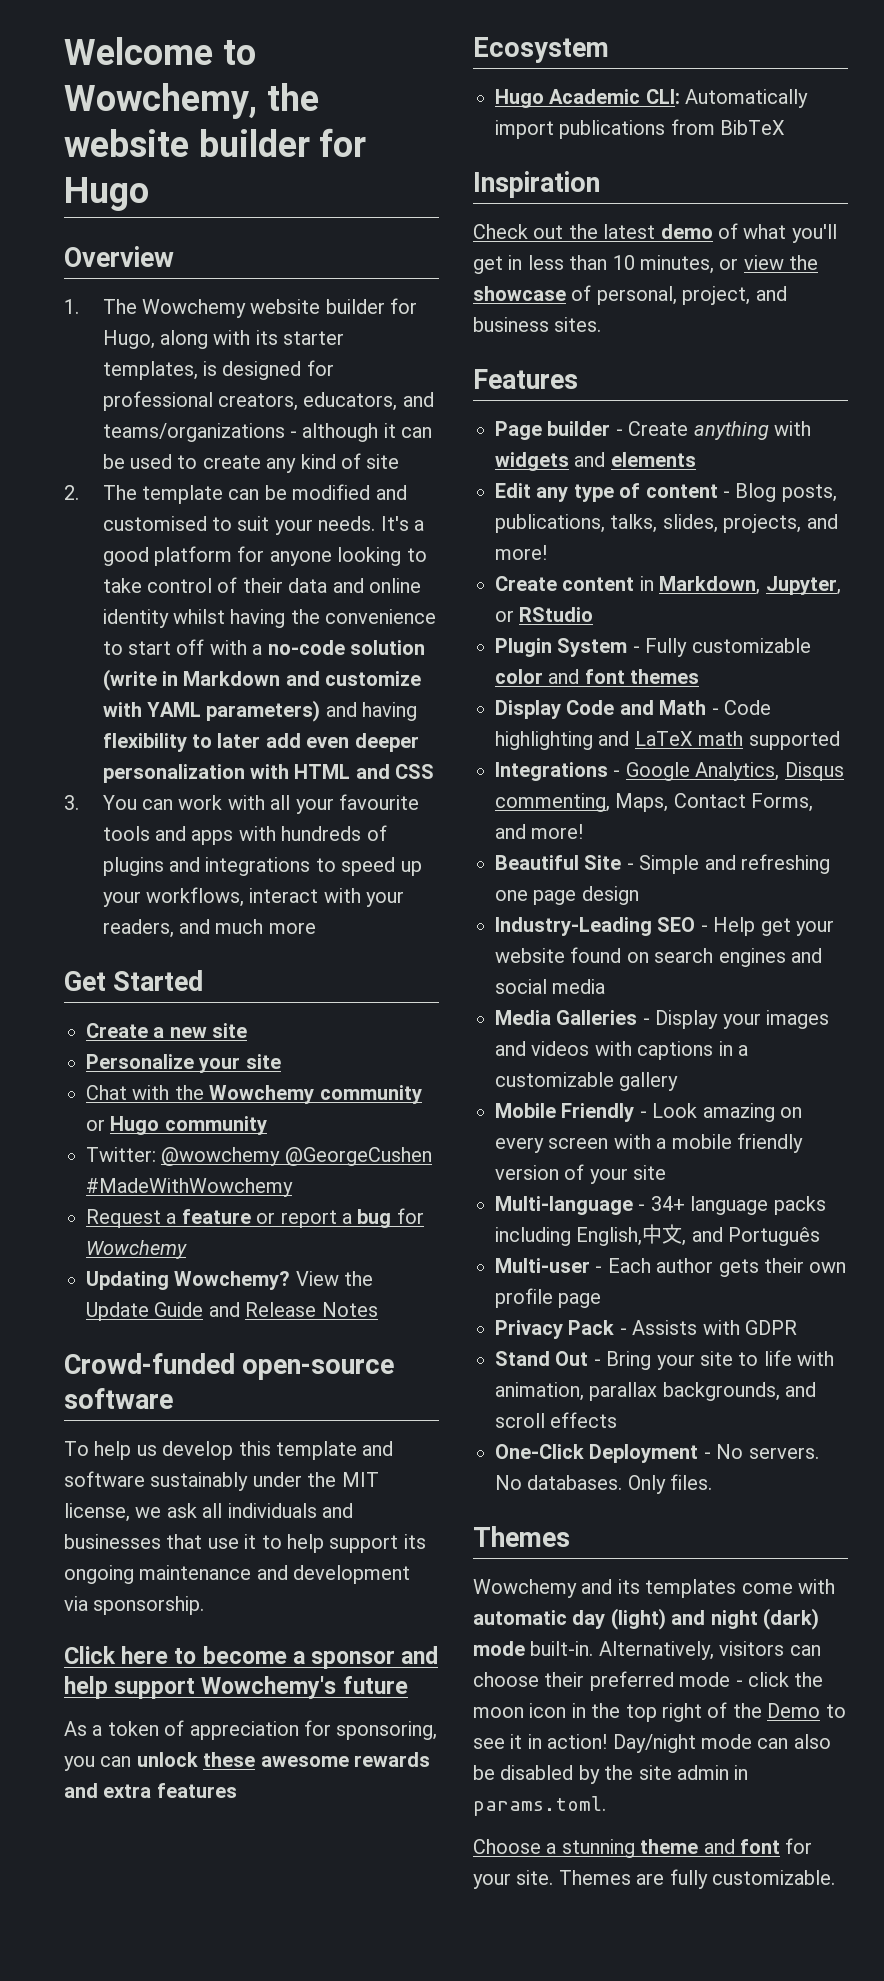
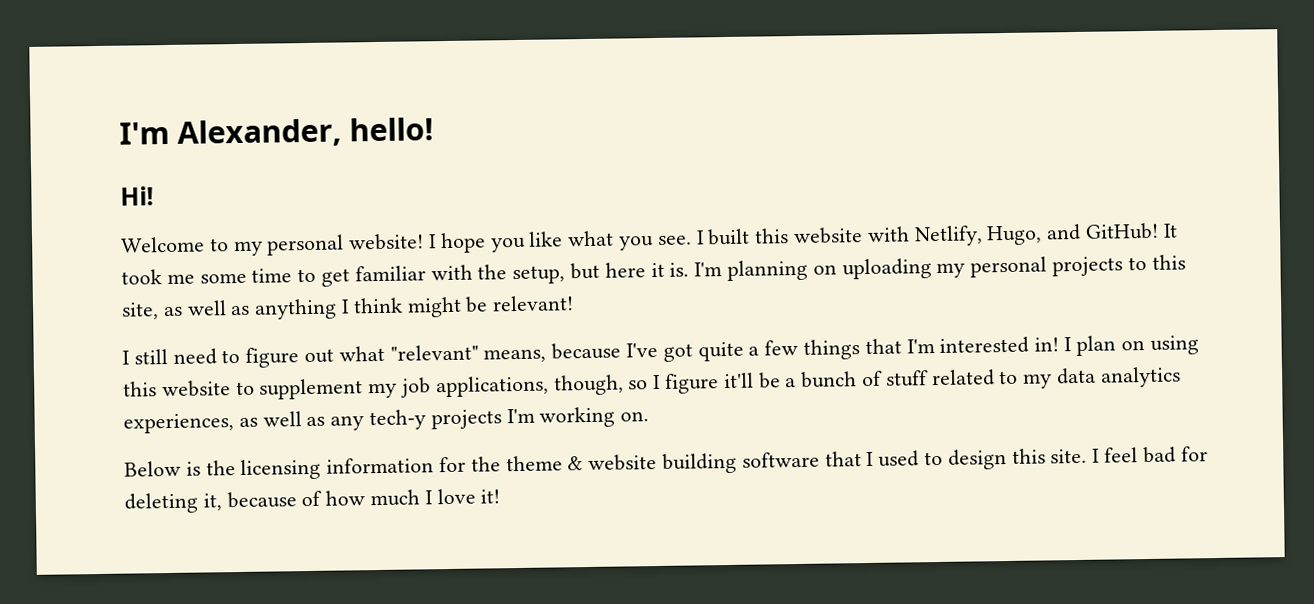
- Welcome to Wowchemy, the website builder for Hugo
- Overview
- 1. The Wowchemy website builder for Hugo, along with its starter templates, is designed for professional creators, educators, and teams/organizations - although it can be used to create any kind of site
- 2. The template can be modified and customised to suit your needs. It's a good platform for anyone looking to take control of their data and online identity whilst having the convenience to start off with a no-code solution (write in Markdown and customize with YAML parameters) and having flexibility to later add even deeper personalization with HTML and CSS
- 3. You can work with all your favourite tools and apps with hundreds of plugins and integrations to speed up your workflows, interact with your readers, and much more
- Get Started
- Create a new site
- Personalize your site
- Chat with the Wowchemy community or Hugo community
- Twitter: @wowchemy @GeorgeCushen #MadeWithWowchemy
- Request a feature or report a bug for Wowchemy
- Updating Wowchemy? View the Update Guide and Release Notes
- Crowd-funded open-source software
- To help us develop this template and software sustainably under the MIT license, we ask all individuals and businesses that use it to help support its ongoing maintenance and development via sponsorship.
- Click here to become a sponsor and help support Wowchemy's future
- As a token of appreciation for sponsoring, you can unlock these awesome rewards and extra features
- Ecosystem
- Hugo Academic CLI: Automatically import publications from BibTeX
- Inspiration
- Check out the latest demo of what you'll get in less than 10 minutes, or view the showcase of personal, project, and business sites.
- Features
- Page builder - Create anything with widgets and elements
- Edit any type of content - Blog posts, publications, talks, slides, projects, and more!
- Create content in Markdown, Jupyter, or RStudio
- Plugin System - Fully customizable color and font themes
- Display Code and Math - Code highlighting and LaTeX math supported
- Integrations - Google Analytics, Disqus commenting, Maps, Contact Forms, and more!
- Beautiful Site - Simple and refreshing one page design
- Industry-Leading SEO - Help get your website found on search engines and social media
- Media Galleries - Display your images and videos with captions in a customizable gallery
- Mobile Friendly - Look amazing on every screen with a mobile friendly version of your site
- Multi-language - 34+ language packs including English,中文, and Português
- Multi-user - Each author gets their own profile page
- Privacy Pack - Assists with GDPR
- Stand Out - Bring your site to life with animation, parallax backgrounds, and scroll effects
- One-Click Deployment - No servers. No databases. Only files.
- Themes
- Wowchemy and its templates come with automatic day (light) and night (dark) mode built-in. Alternatively, visitors can choose their preferred mode - click the moon icon in the top right of the Demo to see it in action! Day/night mode can also be disabled by the site admin in params.toml.
- Choose a stunning theme and font for your site. Themes are fully customizable.
+ I'm Alexander, hello!
+ Hi!
+ Welcome to my personal website! I hope you like what you see. I built this website with Netlify, Hugo, and GitHub! It took me some time to get familiar with the setup, but here it is. I'm planning on uploading my personal projects to this site, as well as anything I think might be relevant!
+ I still need to figure out what "relevant" means, because I've got quite a few things that I'm interested in! I plan on using this website to supplement my job applications, though, so I figure it'll be a bunch of stuff related to my data analytics experiences, as well as any tech-y projects I'm working on.
+ Below is the licensing information for the theme & website building software that I used to design this site. I feel bad for deleting it, because of how much I love it!

